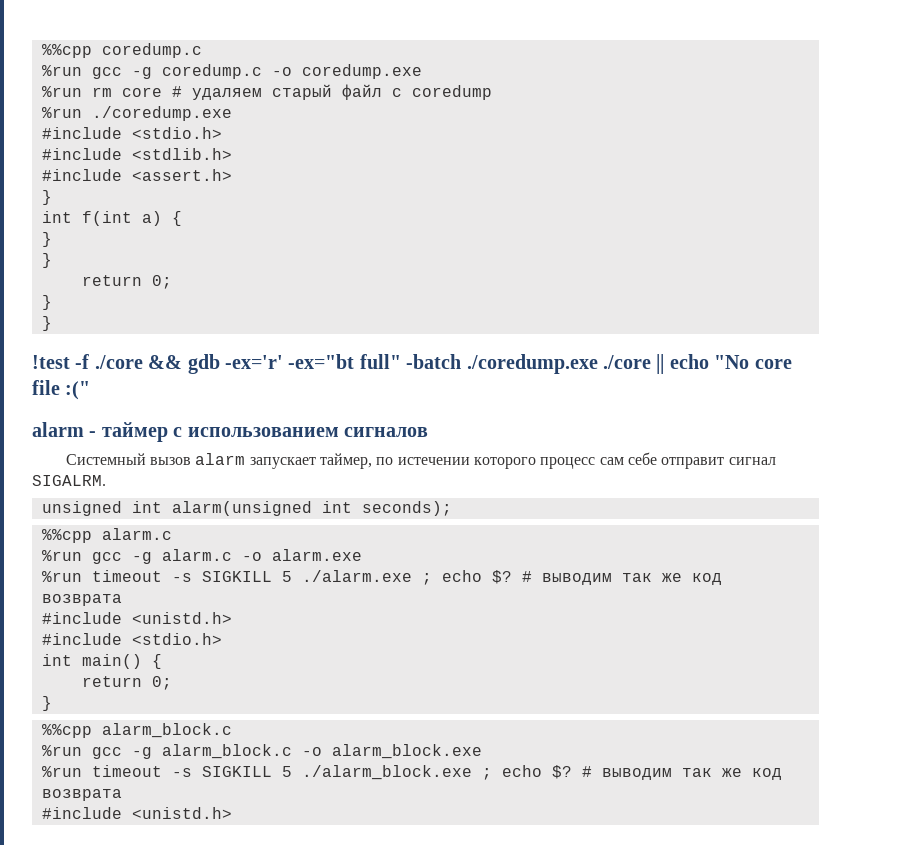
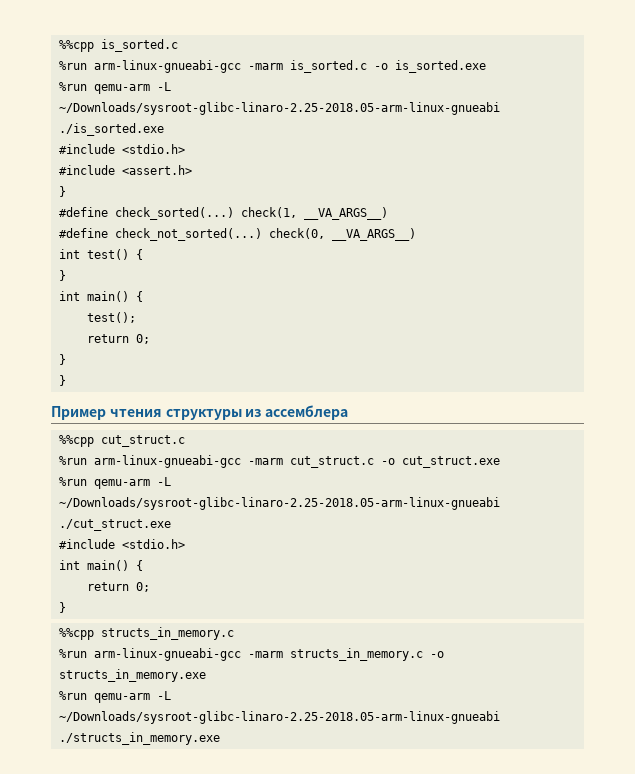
- %%cpp coredump.c
- %run gcc -g coredump.c -o coredump.exe
- %run rm core # удаляем старый файл с coredump
- %run ./coredump.exe
+ %%cpp is_sorted.c
+ %run arm-linux-gnueabi-gcc -marm is_sorted.c -o is_sorted.exe
+ %run qemu-arm -L ~/Downloads/sysroot-glibc-linaro-2.25-2018.05-arm-linux-gnueabi ./is_sorted.exe
  #include <stdio.h>
- #include <stdlib.h>
- int f(int a) {
+ #define check_sorted(...) check(1, __VA_ARGS__)
+ #define check_not_sorted(...) check(0, __VA_ARGS__)
+ int test() {
  }
- }
+ int main() {
+ test();
- !test -f ./core && gdb -ex='r' -ex="bt full" -batch ./coredump.exe ./core || echo "No core file :("
- alarm - таймер с использованием сигналов
- Системный вызов alarm запускает таймер, по истечении которого процесс сам себе отправит сигнал SIGALRM.
- unsigned int alarm(unsigned int seconds);
- %%cpp alarm.c
- %run gcc -g alarm.c -o alarm.exe
- %run timeout -s SIGKILL 5 ./alarm.exe ; echo $? # выводим так же код возврата
- #include <unistd.h>
+ Пример чтения структуры из ассемблера
+ %%cpp cut_struct.c
+ %run arm-linux-gnueabi-gcc -marm cut_struct.c -o cut_struct.exe
+ %run qemu-arm -L ~/Downloads/sysroot-glibc-linaro-2.25-2018.05-arm-linux-gnueabi ./cut_struct.exe
- %%cpp alarm_block.c
- %run gcc -g alarm_block.c -o alarm_block.exe
- %run timeout -s SIGKILL 5 ./alarm_block.exe ; echo $? # выводим так же код возврата
- #include <unistd.h>
+ %%cpp structs_in_memory.c
+ %run arm-linux-gnueabi-gcc -marm structs_in_memory.c -o structs_in_memory.exe
+ %run qemu-arm -L ~/Downloads/sysroot-glibc-linaro-2.25-2018.05-arm-linux-gnueabi ./structs_in_memory.exe

